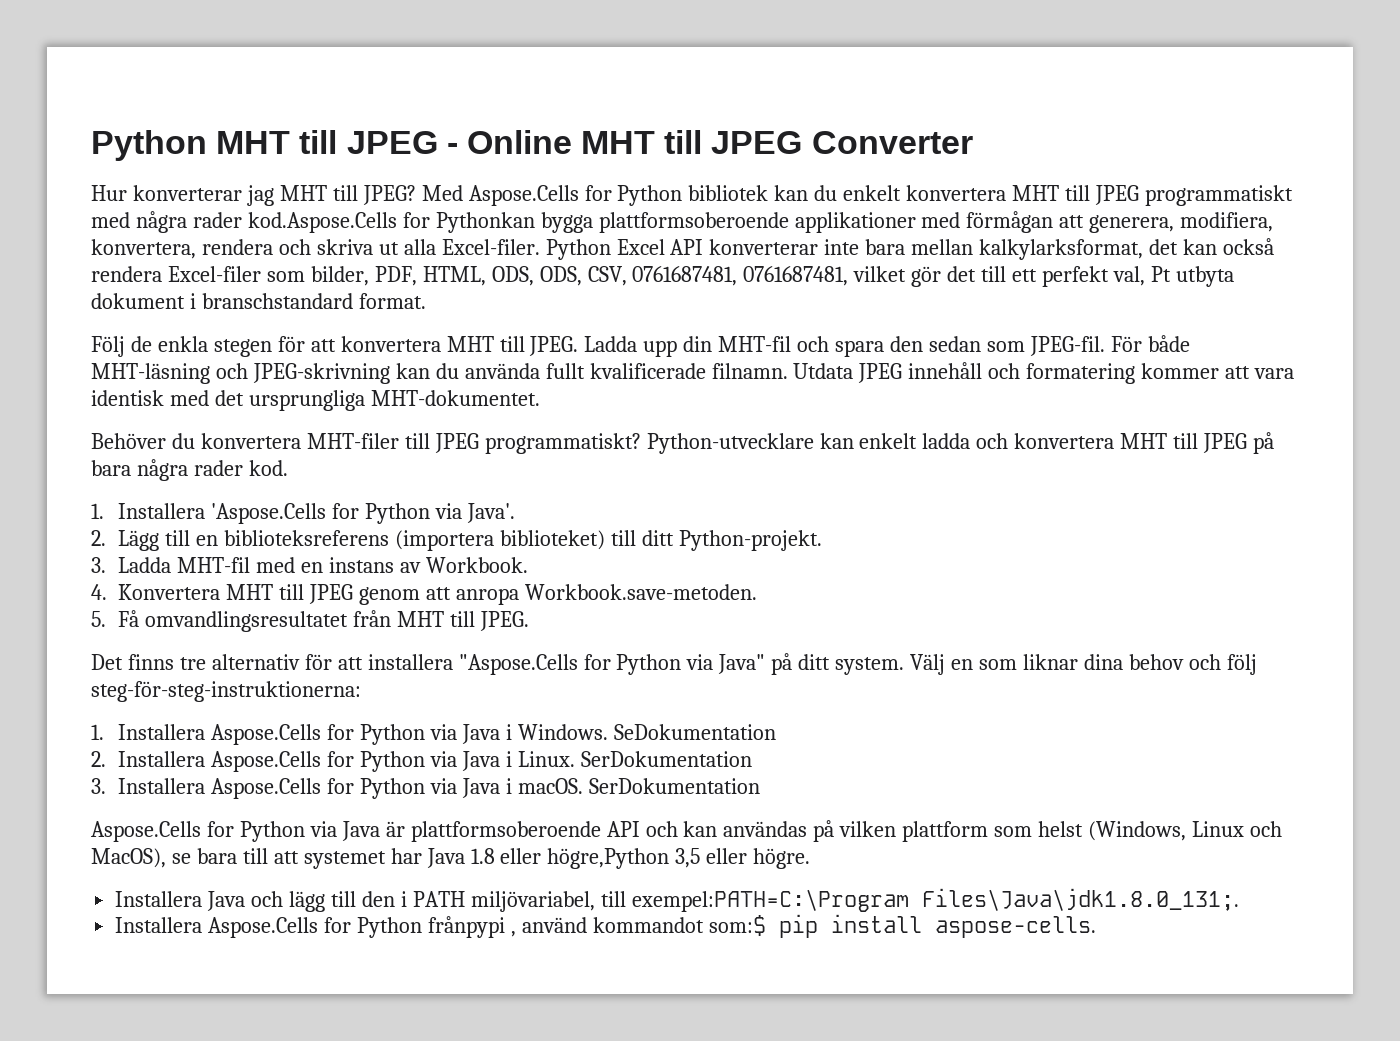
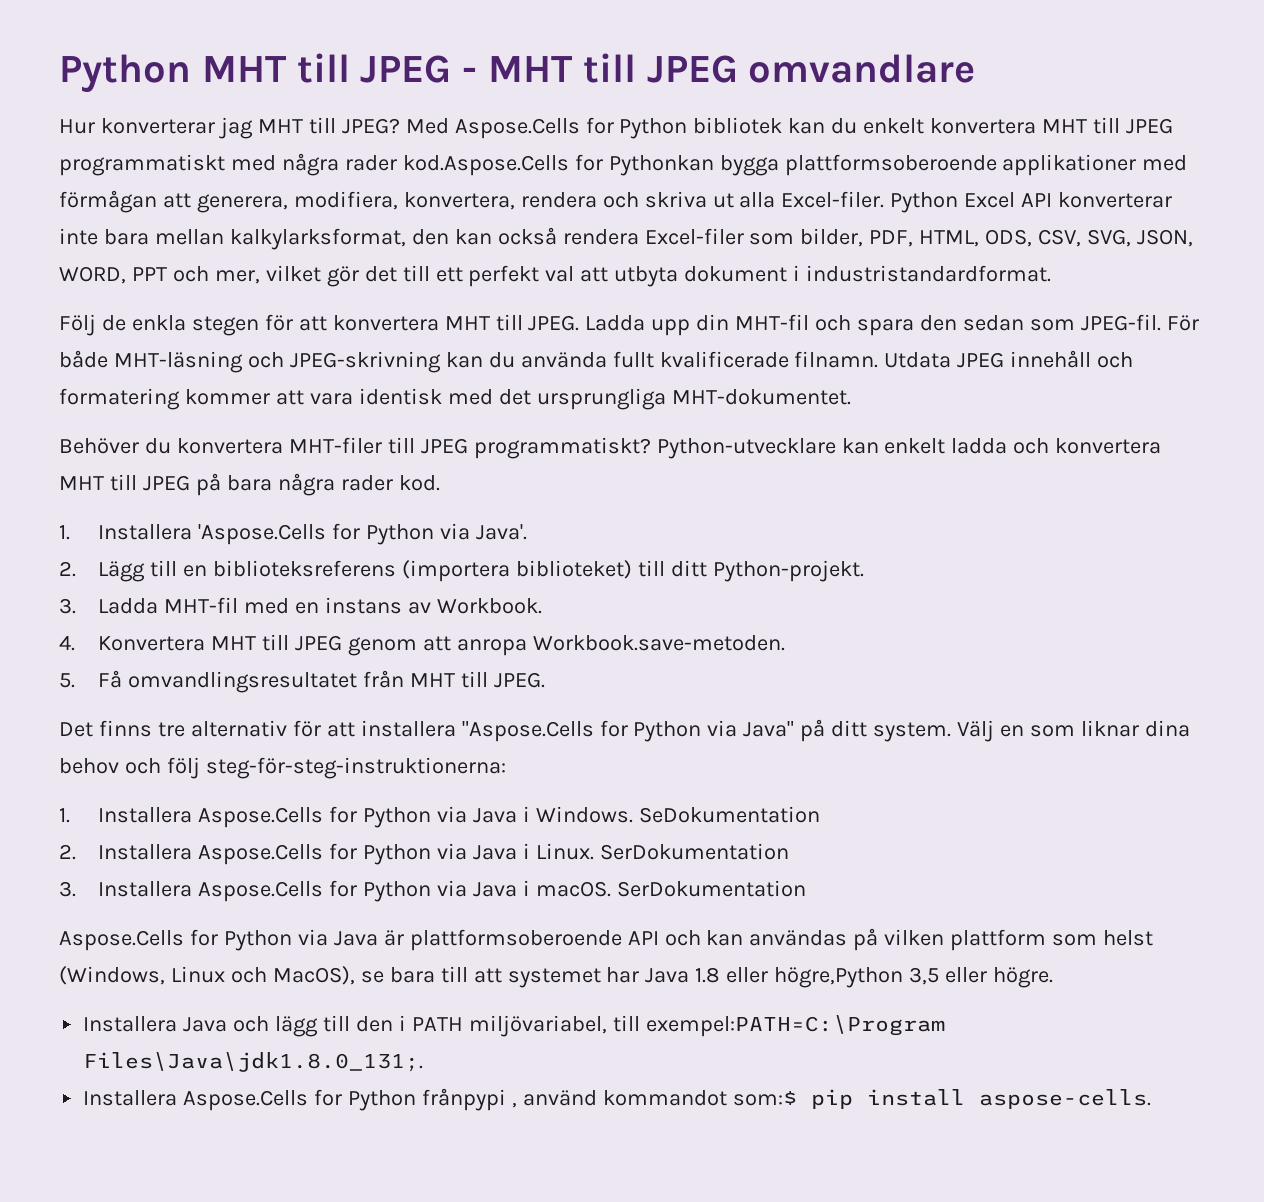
- Python MHT till JPEG - Online MHT till JPEG Converter
+ Python MHT till JPEG - MHT till JPEG omvandlare
- Python Excel API konverterar inte bara mellan kalkylarksformat, det kan också rendera Excel-filer som bilder, PDF, HTML, ODS, ODS, CSV, 0761687481, 0761687481, vilket gör det till ett perfekt val, Pt utbyta dokument i branschstandard format.
+ Python Excel API konverterar inte bara mellan kalkylarksformat, den kan också rendera Excel-filer som bilder, PDF, HTML, ODS, CSV, SVG, JSON, WORD, PPT och mer, vilket gör det till ett perfekt val att utbyta dokument i industristandardformat.

